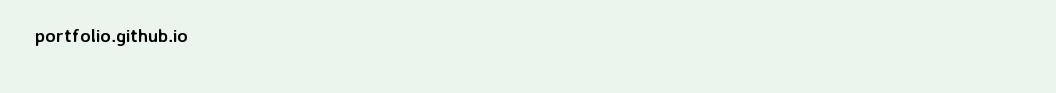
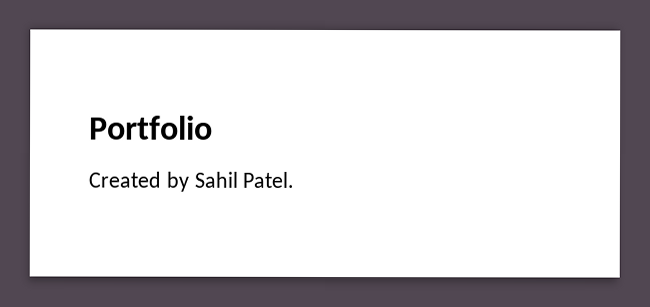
- portfolio.github.io
+ Portfolio
+ Created by Sahil Patel.

